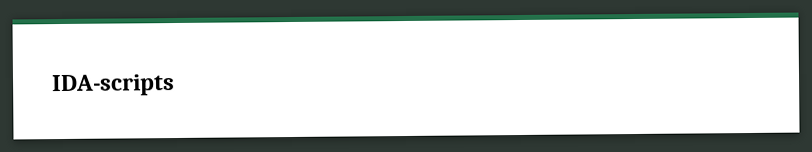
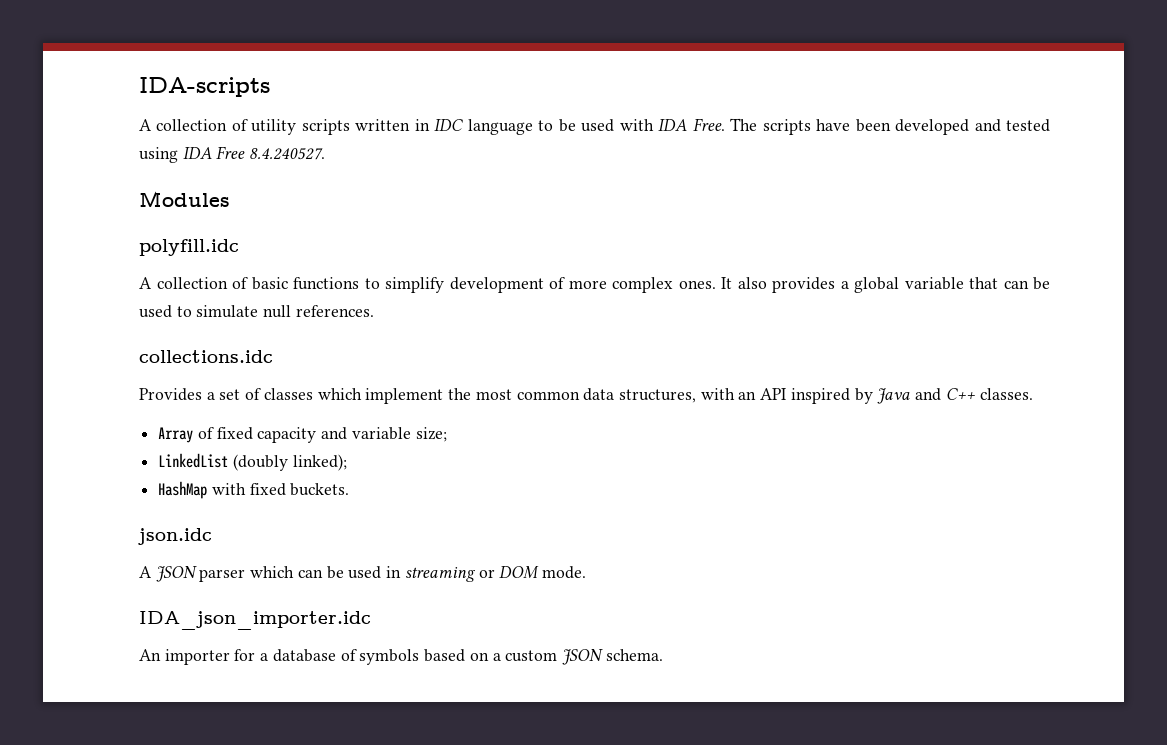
+ A collection of utility scripts written in IDC language to be used with IDA Free. The scripts have been developed and tested using IDA Free 8.4.240527.
+ Modules
+ polyfill.idc
+ A collection of basic functions to simplify development of more complex ones. It also provides a global variable that can be used to simulate null references.
+ collections.idc
+ Provides a set of classes which implement the most common data structures, with an API inspired by Java and C++ classes.
+ Array of fixed capacity and variable size;
+ LinkedList (doubly linked);
+ HashMap with fixed buckets.
+ json.idc
+ A JSON parser which can be used in streaming or DOM mode.
+ IDA_json_importer.idc
+ An importer for a database of symbols based on a custom JSON schema.

